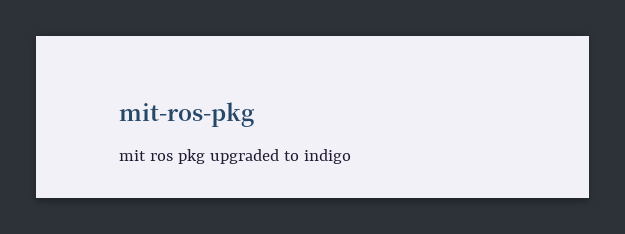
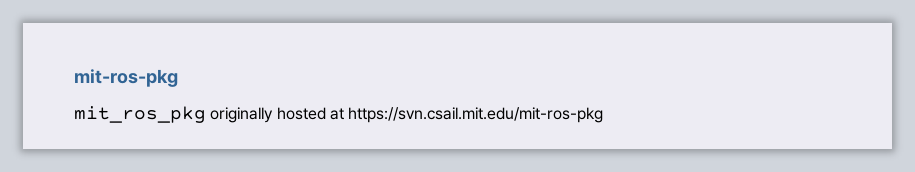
- mit ros pkg upgraded to indigo
+ mit_ros_pkg originally hosted at https://svn.csail.mit.edu/mit-ros-pkg

